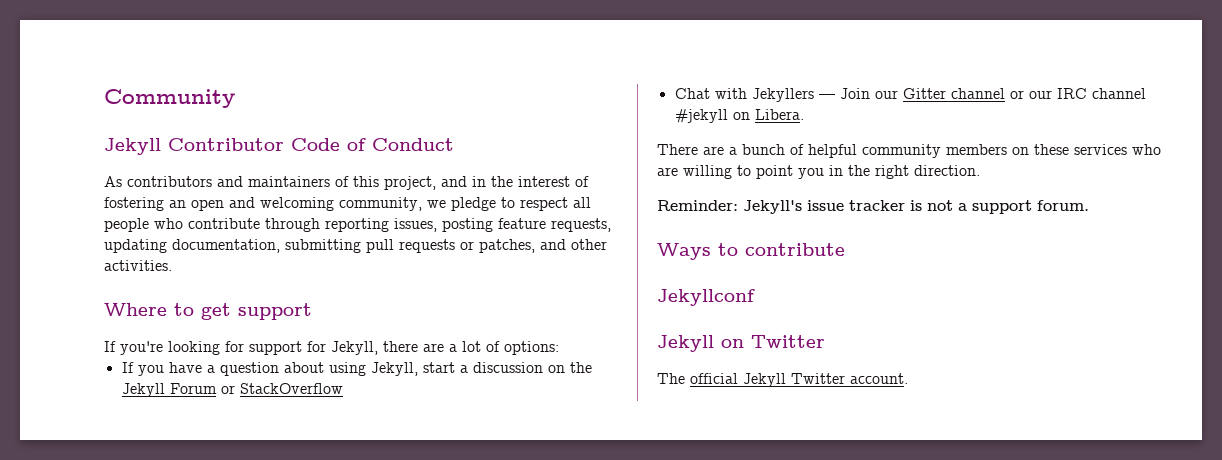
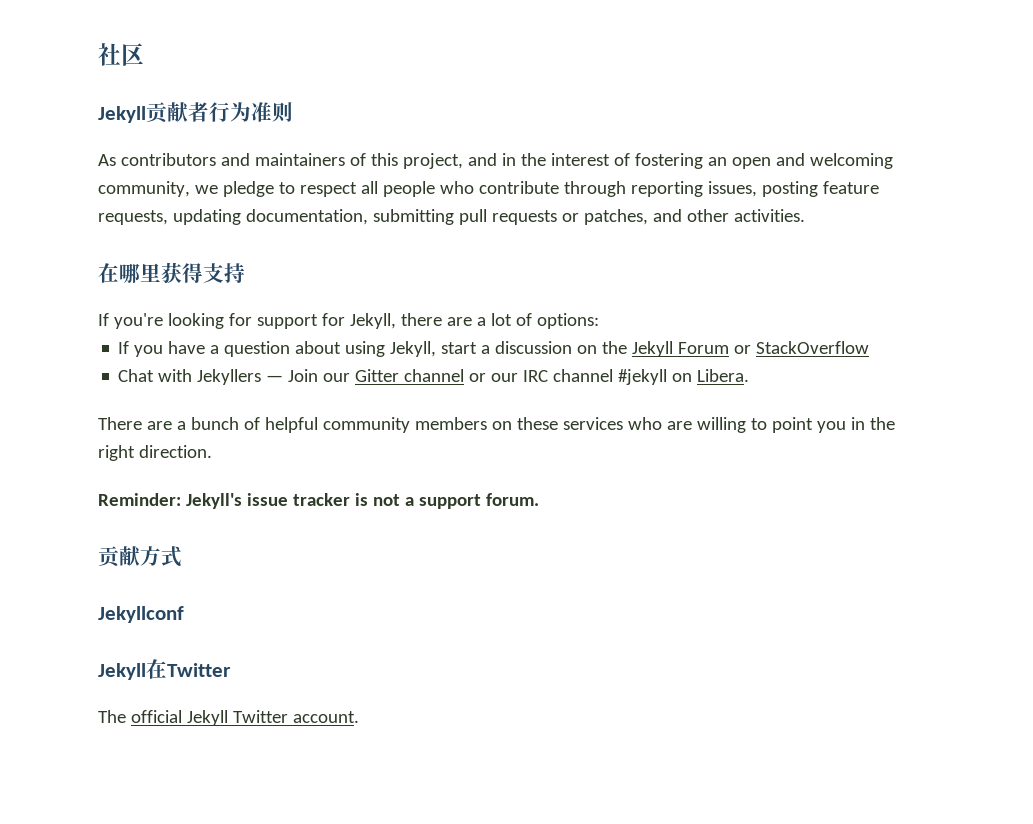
- Community
- Jekyll Contributor Code of Conduct
+ 社区
+ Jekyll贡献者行为准则
- Where to get support
+ 在哪里获得支持
- Ways to contribute
+ 贡献方式
- Jekyll on Twitter
+ Jekyll在Twitter

